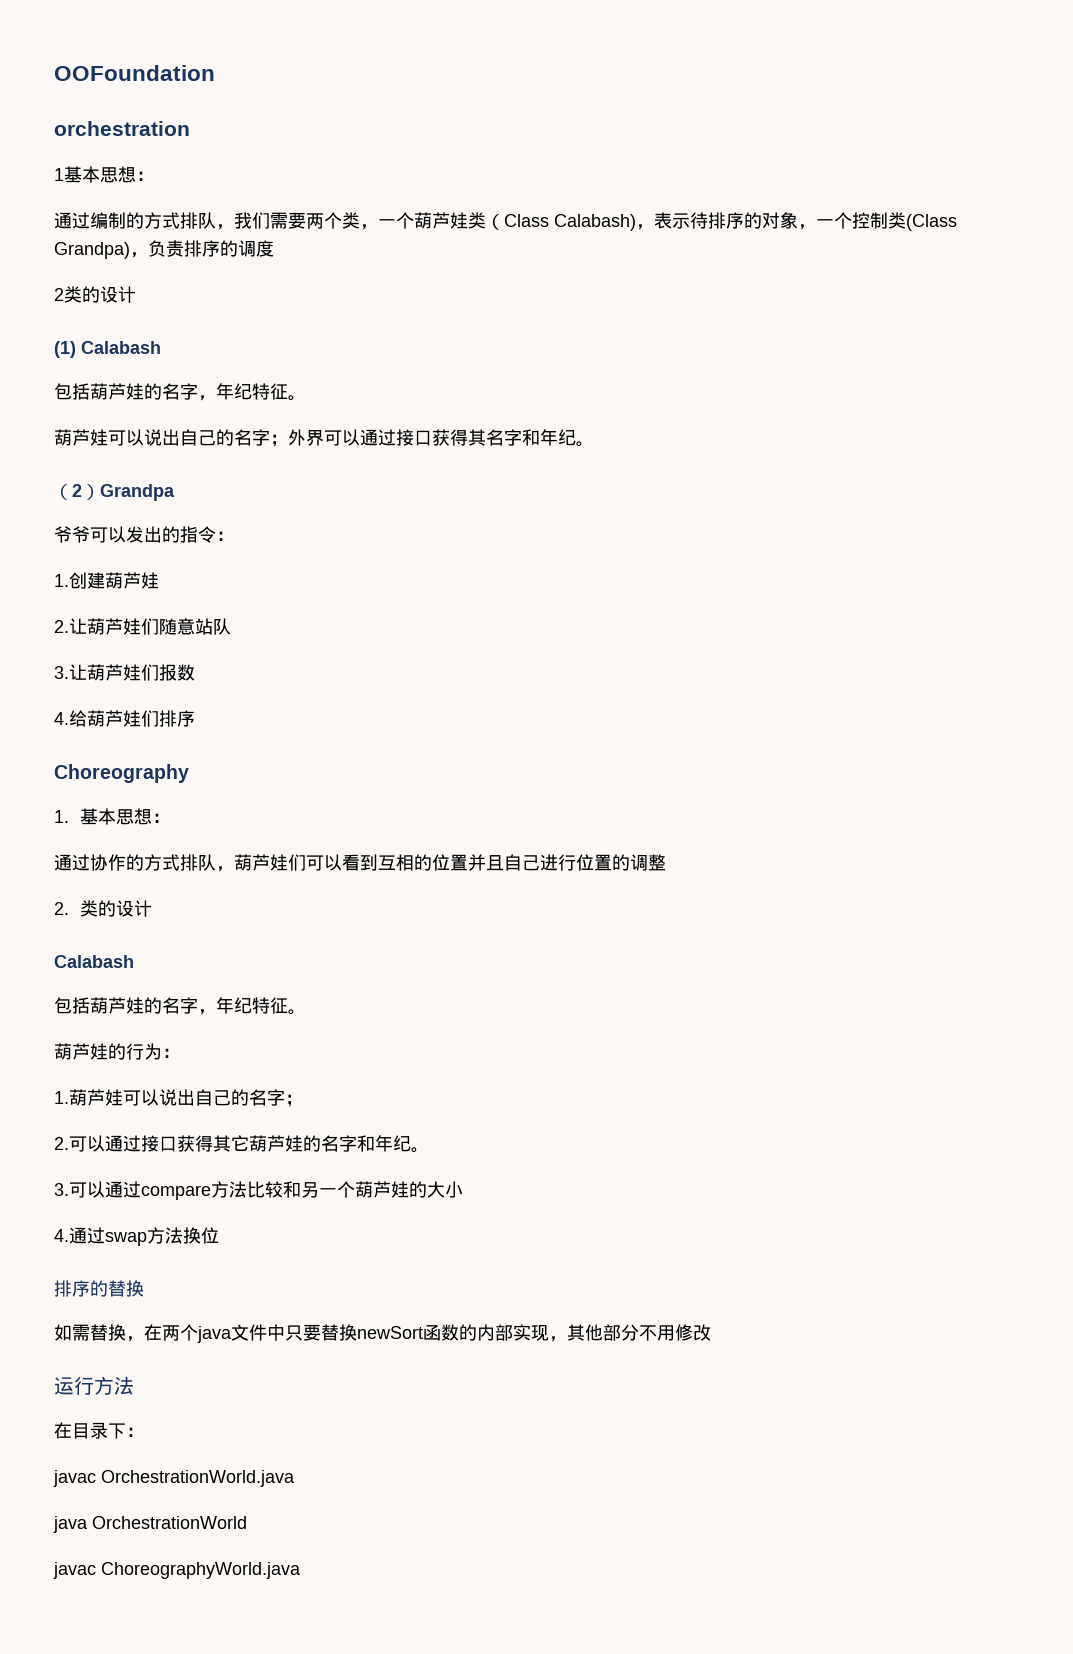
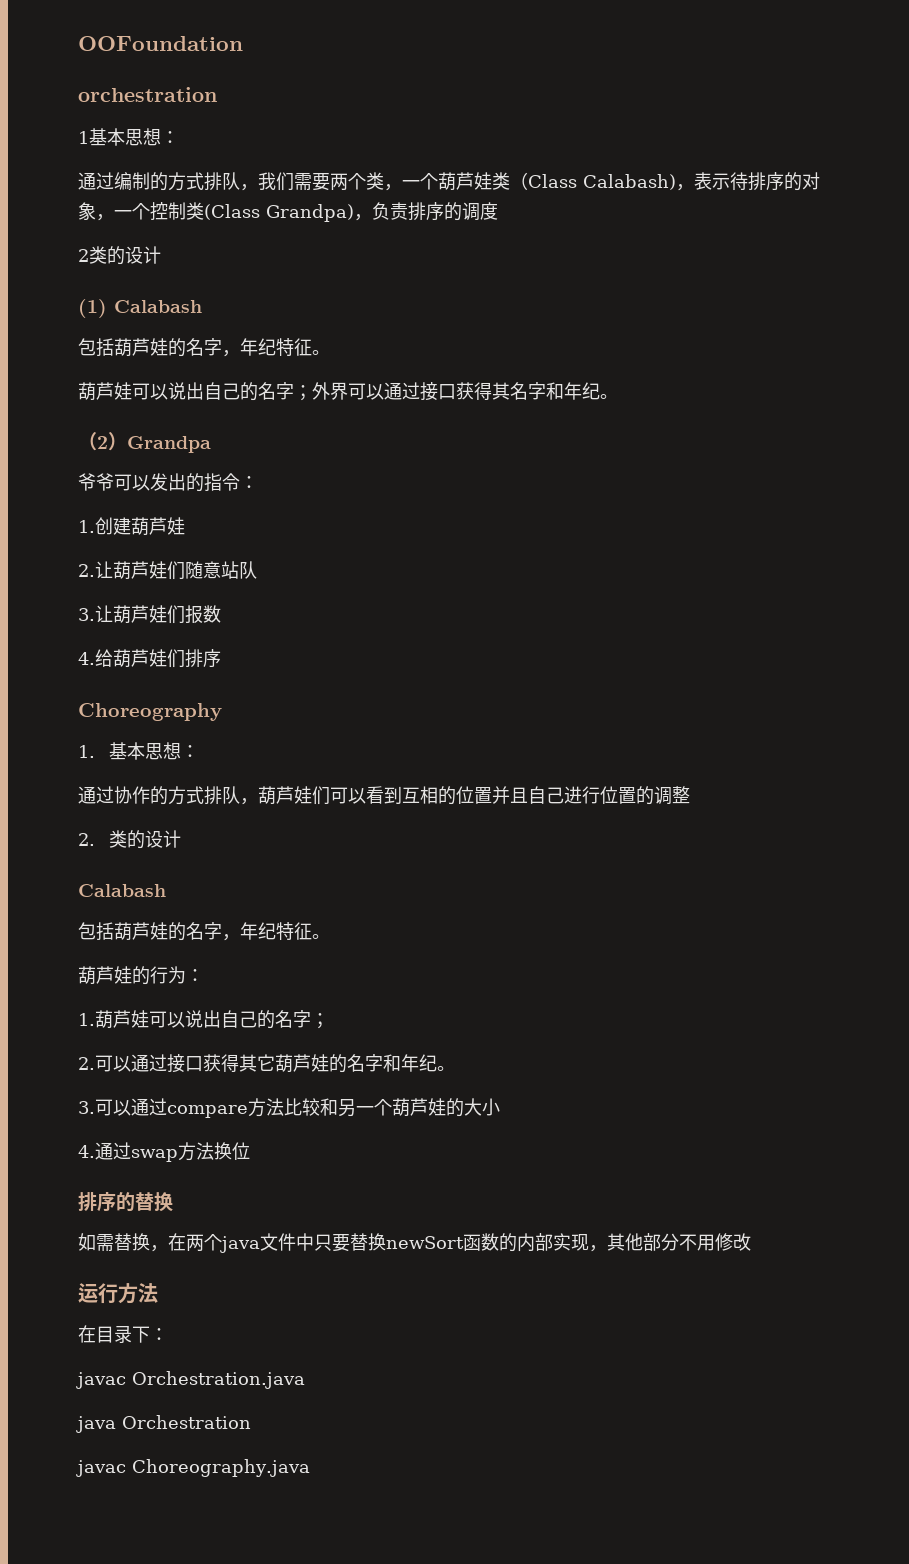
- javac OrchestrationWorld.java
- java OrchestrationWorld
- javac ChoreographyWorld.java
+ javac Orchestration.java
+ java Orchestration
+ javac Choreography.java

